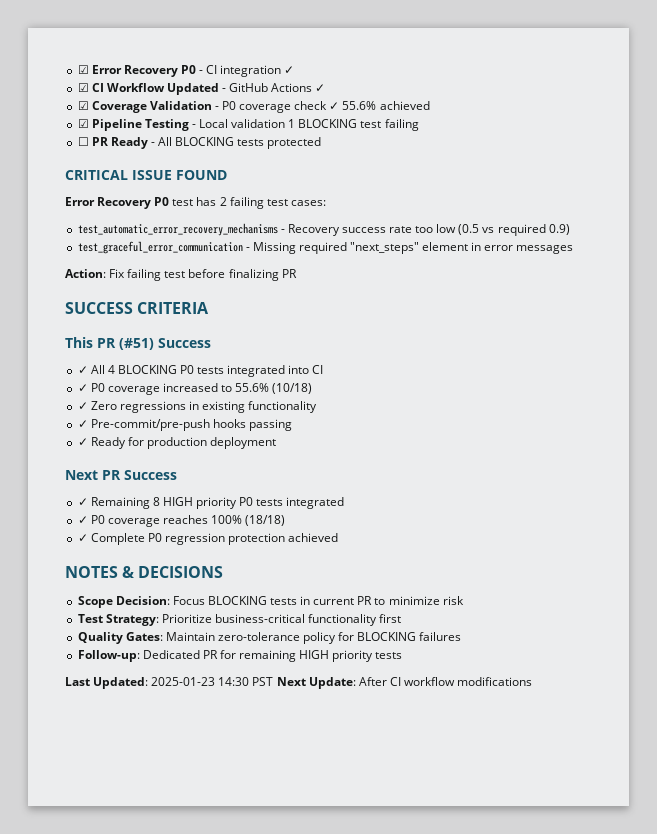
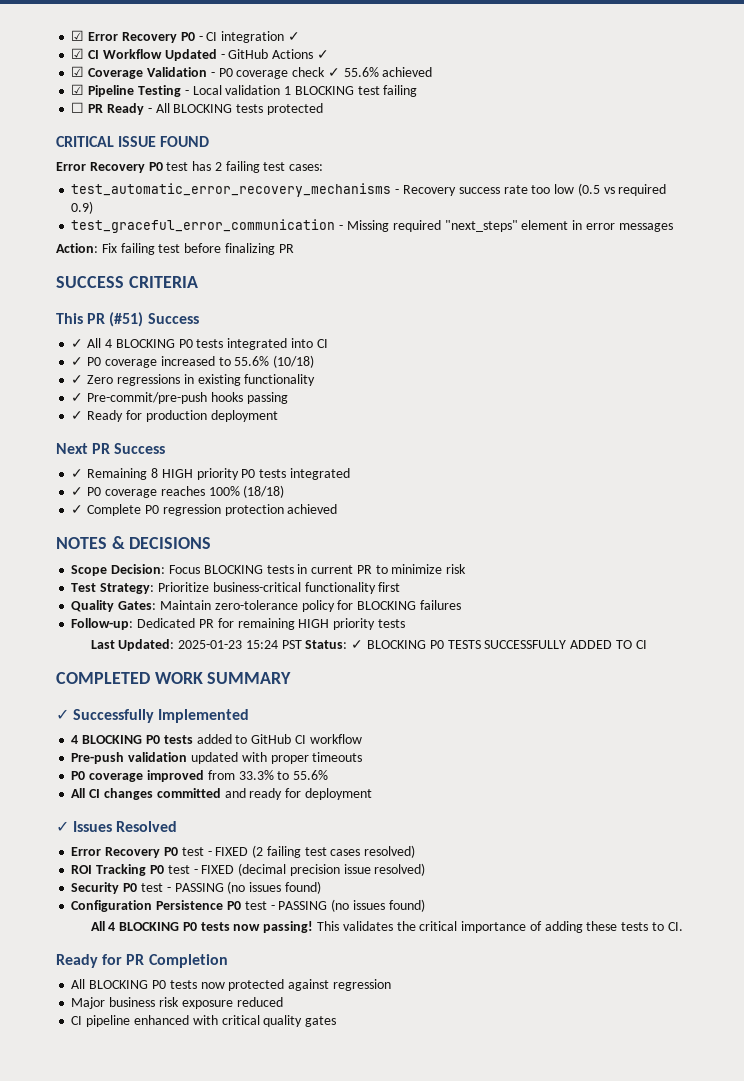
- Last Updated: 2025-01-23 14:30 PST Next Update: After CI workflow modifications
+ Last Updated: 2025-01-23 15:24 PST Status: ✓ BLOCKING P0 TESTS SUCCESSFULLY ADDED TO CI
+ COMPLETED WORK SUMMARY
+ ✓ Successfully Implemented
+ 4 BLOCKING P0 tests added to GitHub CI workflow
+ Pre-push validation updated with proper timeouts
+ P0 coverage improved from 33.3% to 55.6%
+ All CI changes committed and ready for deployment
+ ✓ Issues Resolved
+ Error Recovery P0 test - FIXED (2 failing test cases resolved)
+ ROI Tracking P0 test - FIXED (decimal precision issue resolved)
+ Security P0 test - PASSING (no issues found)
+ Configuration Persistence P0 test - PASSING (no issues found)
+ All 4 BLOCKING P0 tests now passing! This validates the critical importance of adding these tests to CI.
+ Ready for PR Completion
+ All BLOCKING P0 tests now protected against regression
+ Major business risk exposure reduced
+ CI pipeline enhanced with critical quality gates

